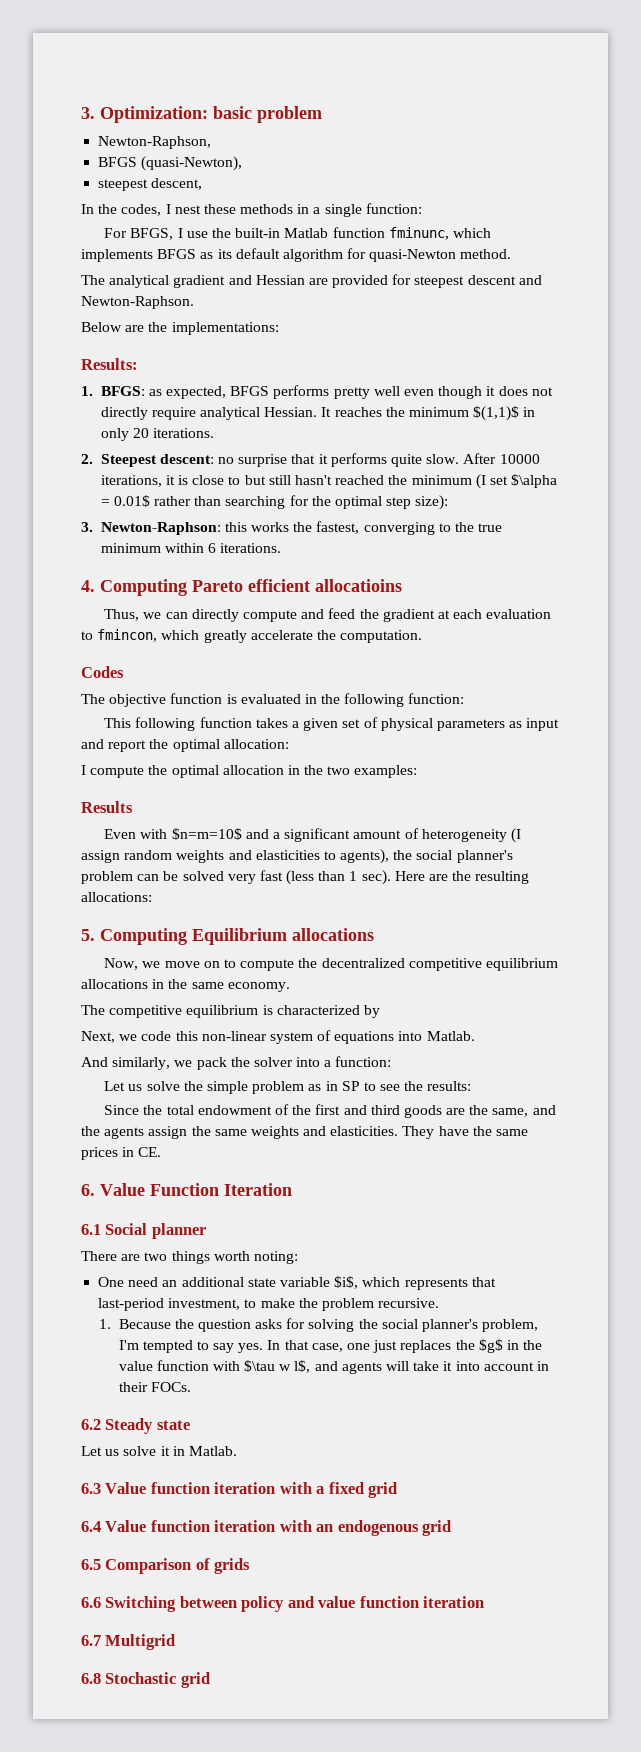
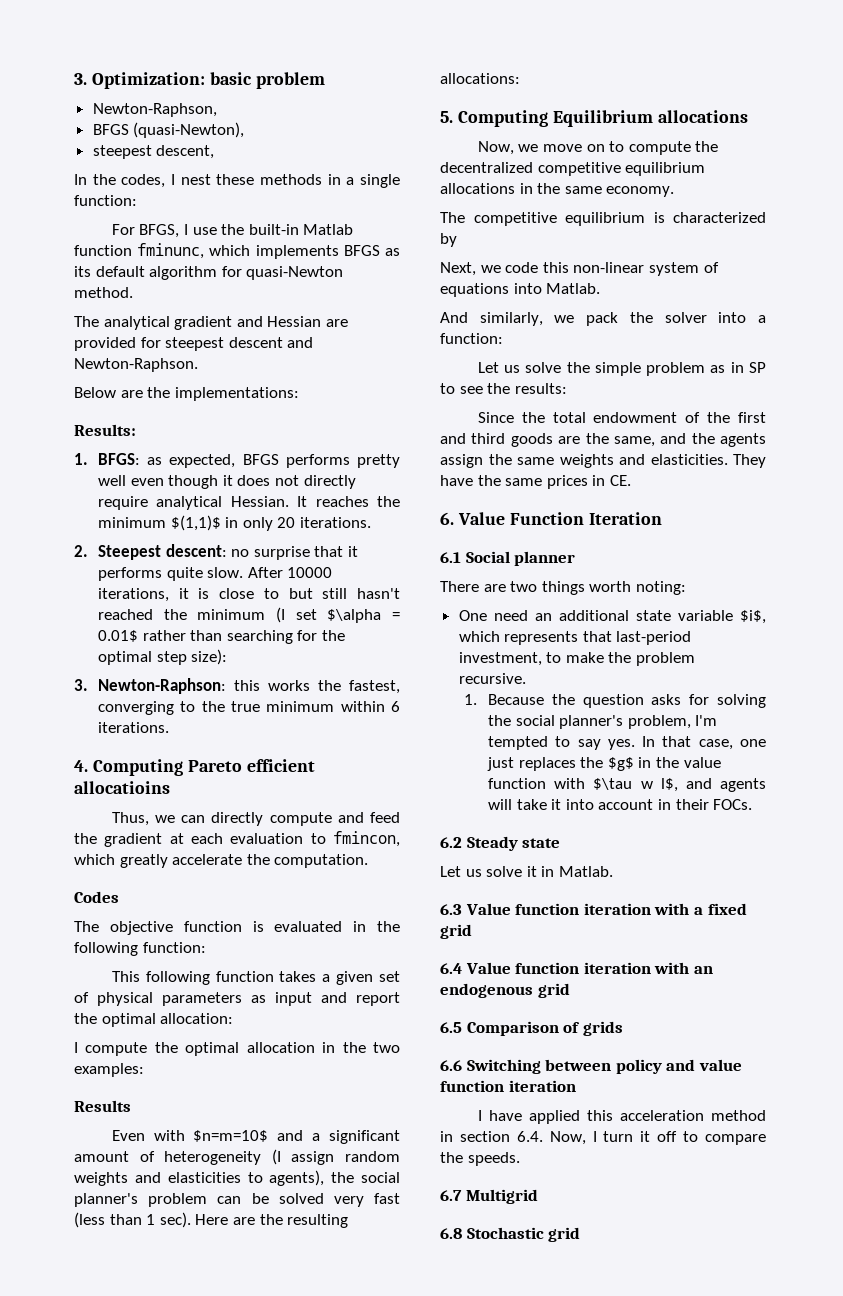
+ I have applied this acceleration method in section 6.4. Now, I turn it off to compare the speeds.

